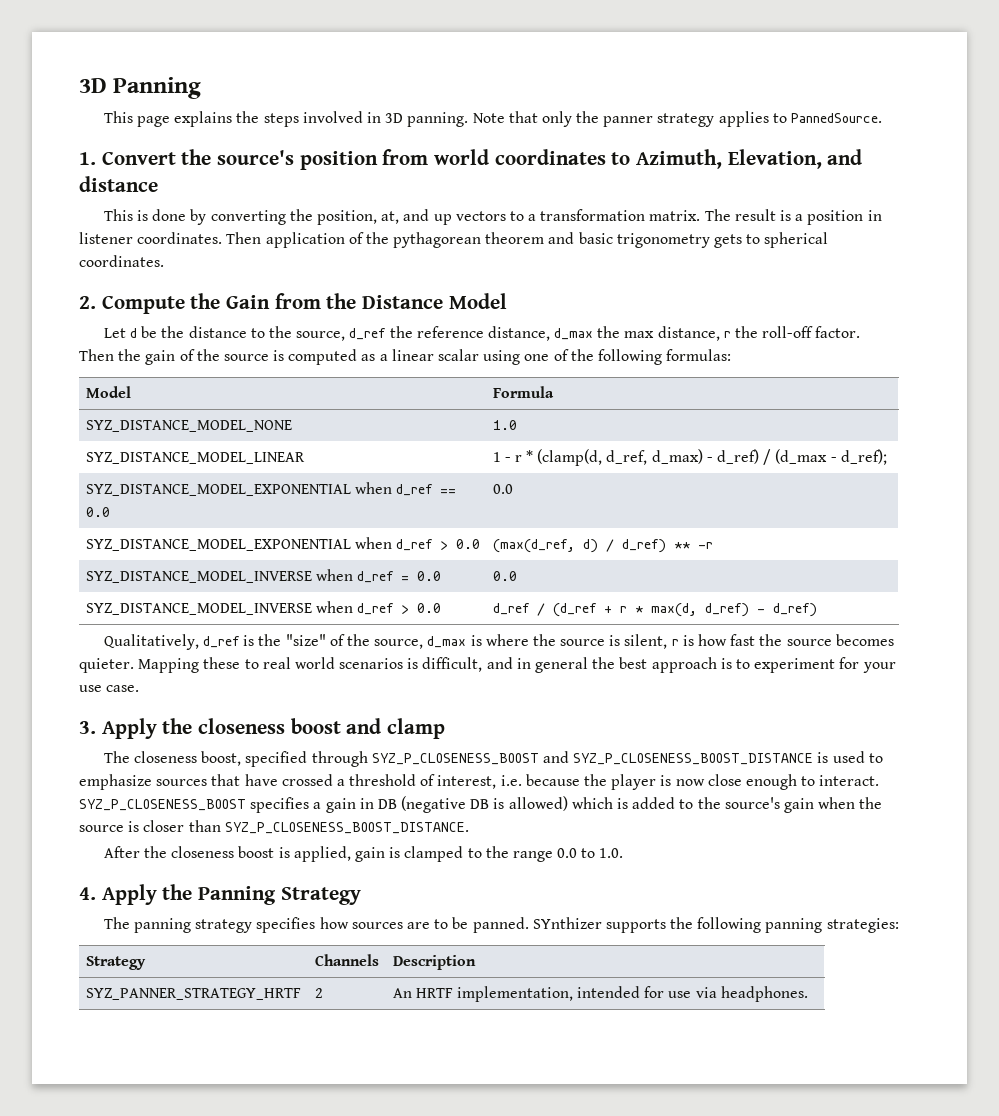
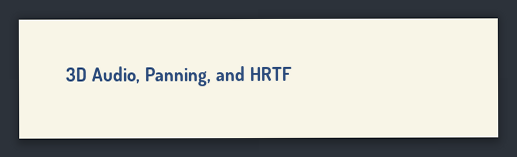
- 3D Panning
- This page explains the steps involved in 3D panning. Note that only the panner strategy applies to PannedSource.
- 1. Convert the source's position from world coordinates to Azimuth, Elevation, and distance
- This is done by converting the position, at, and up vectors to a transformation matrix. The result is a position in listener coordinates. Then application of the pythagorean theorem and basic trigonometry gets to spherical coordinates.
- 2. Compute the Gain from the Distance Model
- Let d be the distance to the source, d_ref the reference distance, d_max the max distance, r the roll-off factor. Then the gain of the source is computed as a linear scalar using one of the following formulas:
- Model | Formula
- SYZ_DISTANCE_MODEL_NONE | 1.0
- SYZ_DISTANCE_MODEL_LINEAR | 1 - r * (clamp(d, d_ref, d_max) - d_ref) / (d_max - d_ref);
- SYZ_DISTANCE_MODEL_EXPONENTIAL when d_ref == 0.0 | 0.0
- SYZ_DISTANCE_MODEL_EXPONENTIAL when d_ref > 0.0 | (max(d_ref, d) / d_ref) ** -r
- SYZ_DISTANCE_MODEL_INVERSE when d_ref = 0.0 | 0.0
- SYZ_DISTANCE_MODEL_INVERSE when d_ref > 0.0 | d_ref / (d_ref + r * max(d, d_ref) - d_ref)
- Qualitatively, d_ref is the "size" of the source, d_max is where the source is silent, r is how fast the source becomes quieter. Mapping these to real world scenarios is difficult, and in general the best approach is to experiment for your use case.
- 3. Apply the closeness boost and clamp
- The closeness boost, specified through SYZ_P_CLOSENESS_BOOST and SYZ_P_CLOSENESS_BOOST_DISTANCE is used to emphasize sources that have crossed a threshold of interest, i.e. because the player is now close enough to interact. SYZ_P_CLOSENESS_BOOST specifies a gain in DB (negative DB is allowed) which is added to the source's gain when the source is closer than SYZ_P_CLOSENESS_BOOST_DISTANCE.
- After the closeness boost is applied, gain is clamped to the range 0.0 to 1.0.
- 4. Apply the Panning Strategy
- The panning strategy specifies how sources are to be panned. SYnthizer supports the following panning strategies:
- Strategy | Channels | Description
- SYZ_PANNER_STRATEGY_HRTF | 2 | An HRTF implementation, intended for use via headphones.
+ 3D Audio, Panning, and HRTF

